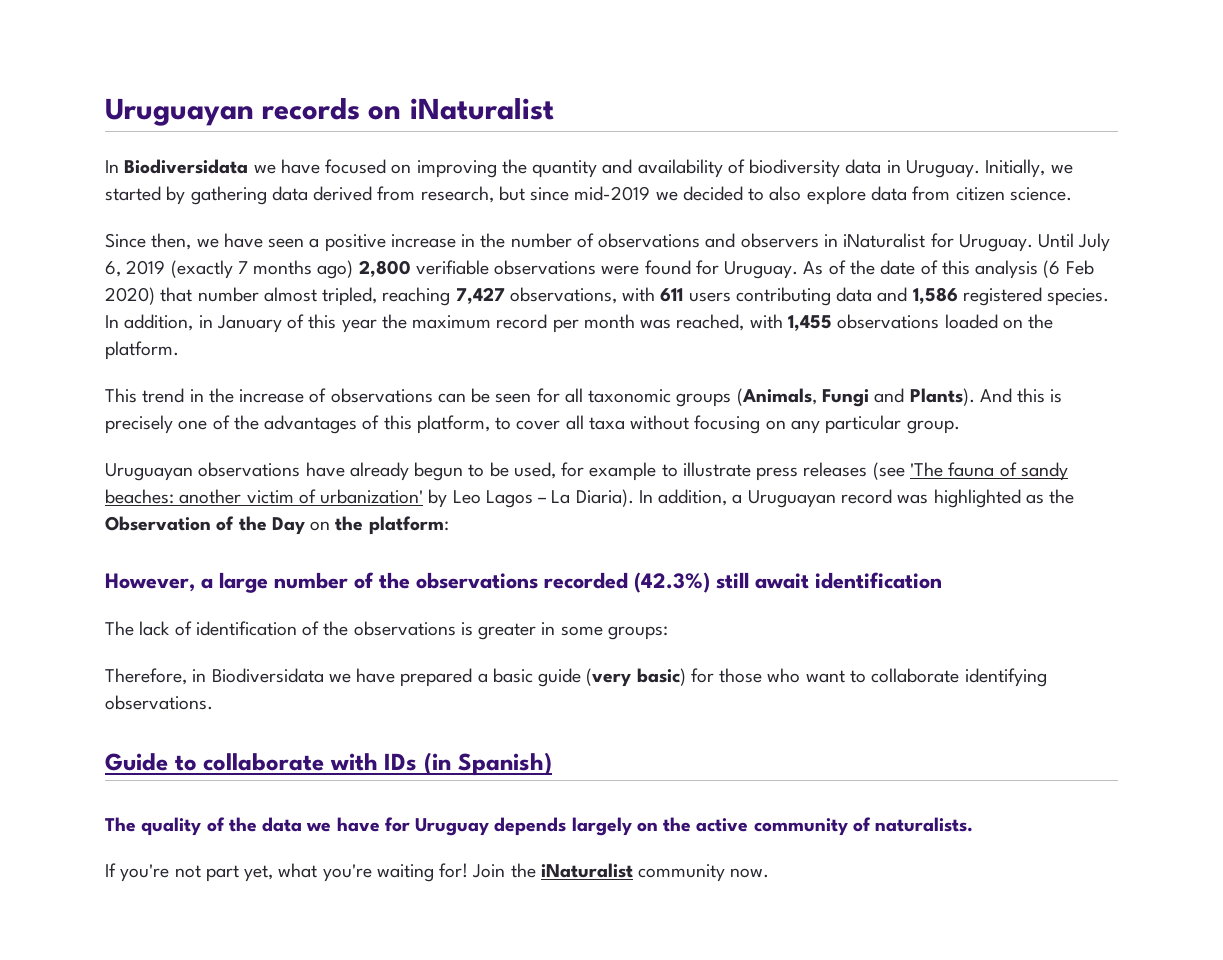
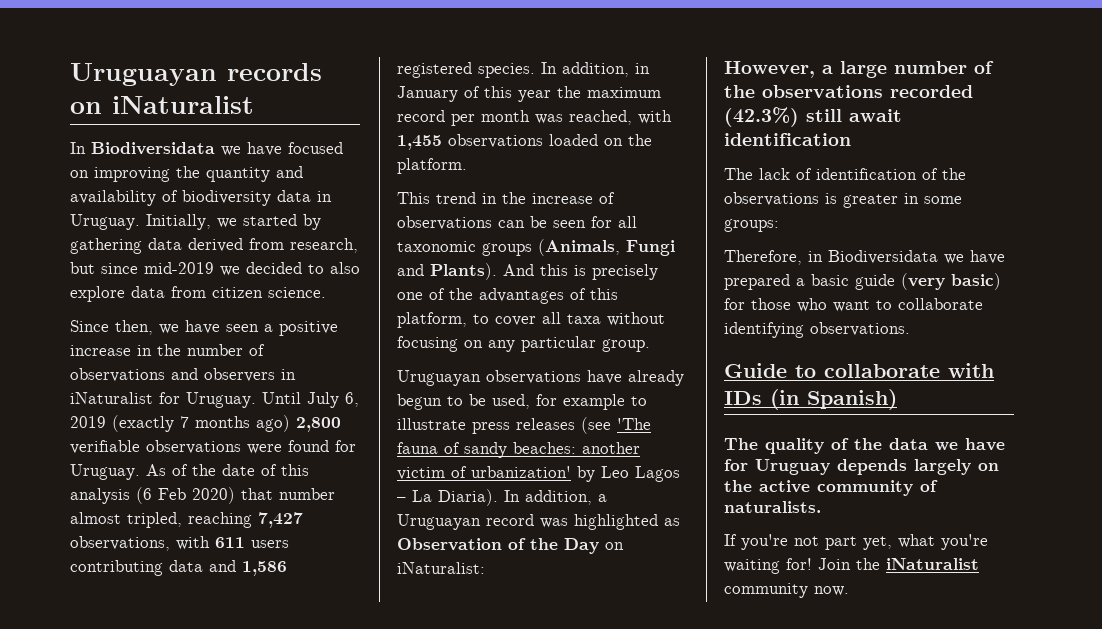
- In addition, a Uruguayan record was highlighted as the Observation of the Day on the platform:
+ In addition, a Uruguayan record was highlighted as Observation of the Day on iNaturalist:

